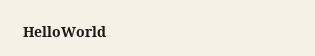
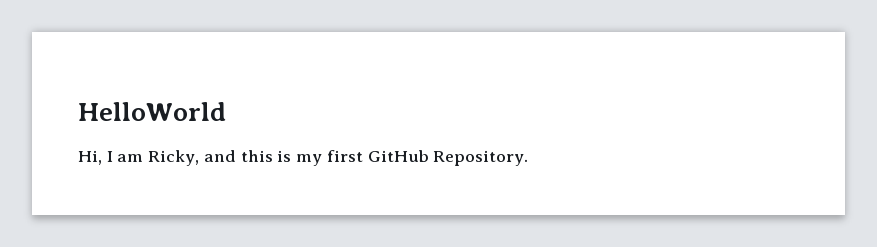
+ Hi, I am Ricky, and this is my first GitHub Repository.

